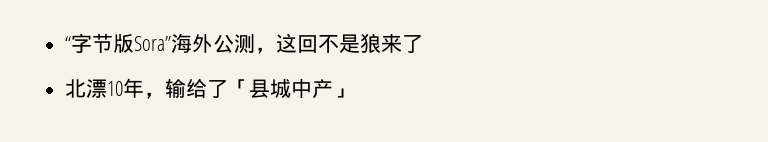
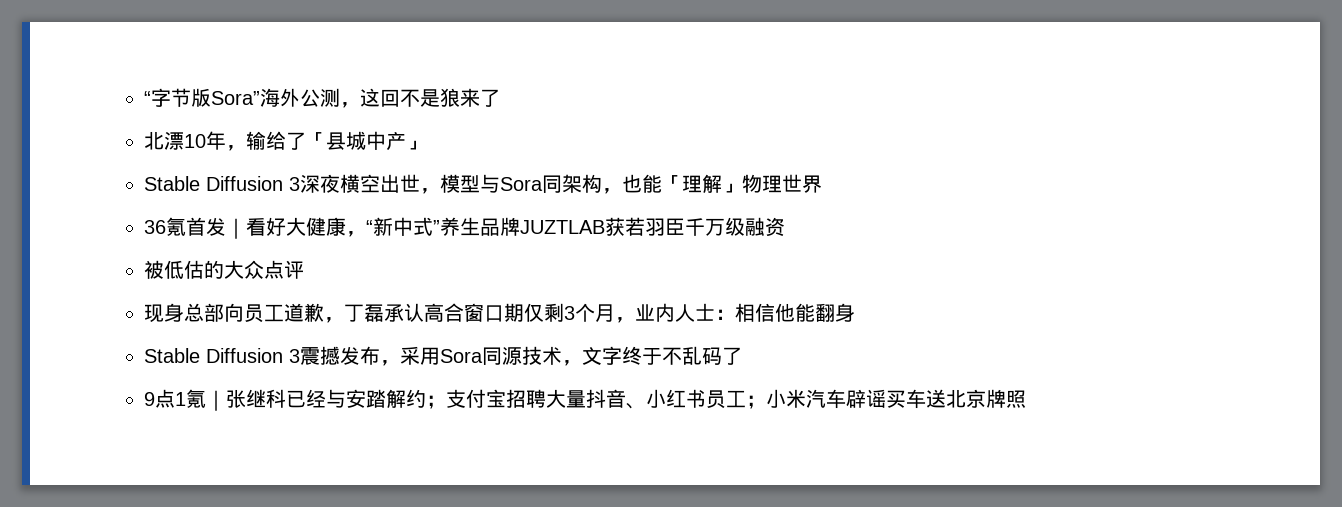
+ Stable Diffusion 3深夜横空出世，模型与Sora同架构，也能「理解」物理世界
+ 36氪首发｜看好大健康，“新中式”养生品牌JUZTLAB获若羽臣千万级融资
+ 被低估的大众点评
+ 现身总部向员工道歉，丁磊承认高合窗口期仅剩3个月，业内人士：相信他能翻身
+ Stable Diffusion 3震撼发布，采用Sora同源技术，文字终于不乱码了
+ 9点1氪｜张继科已经与安踏解约；支付宝招聘大量抖音、小红书员工；小米汽车辟谣买车送北京牌照

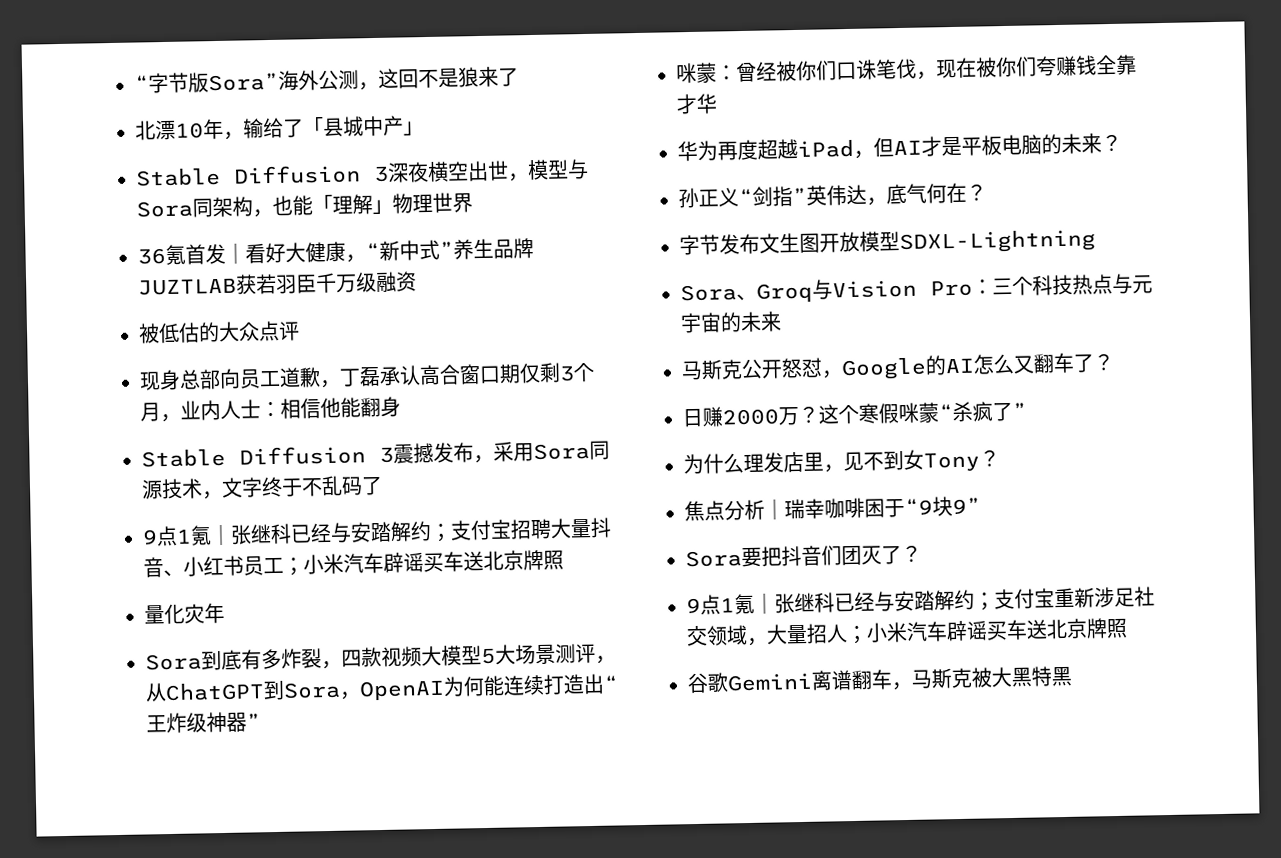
+ 量化灾年
+ Sora到底有多炸裂，四款视频大模型5大场景测评，从ChatGPT到Sora，OpenAI为何能连续打造出“王炸级神器”
+ 咪蒙：曾经被你们口诛笔伐，现在被你们夸赚钱全靠才华
+ 华为再度超越iPad，但AI才是平板电脑的未来？
+ 孙正义“剑指”英伟达，底气何在？
+ 字节发布文生图开放模型SDXL-Lightning
+ Sora、Groq与Vision Pro：三个科技热点与元宇宙的未来
+ 马斯克公开怒怼，Google的AI怎么又翻车了？
+ 日赚2000万？这个寒假咪蒙“杀疯了”
+ 为什么理发店里，见不到女Tony？
+ 焦点分析｜瑞幸咖啡困于“9块9”
+ Sora要把抖音们团灭了？
+ 9点1氪｜张继科已经与安踏解约；支付宝重新涉足社交领域，大量招人；小米汽车辟谣买车送北京牌照
+ 谷歌Gemini离谱翻车，马斯克被大黑特黑

